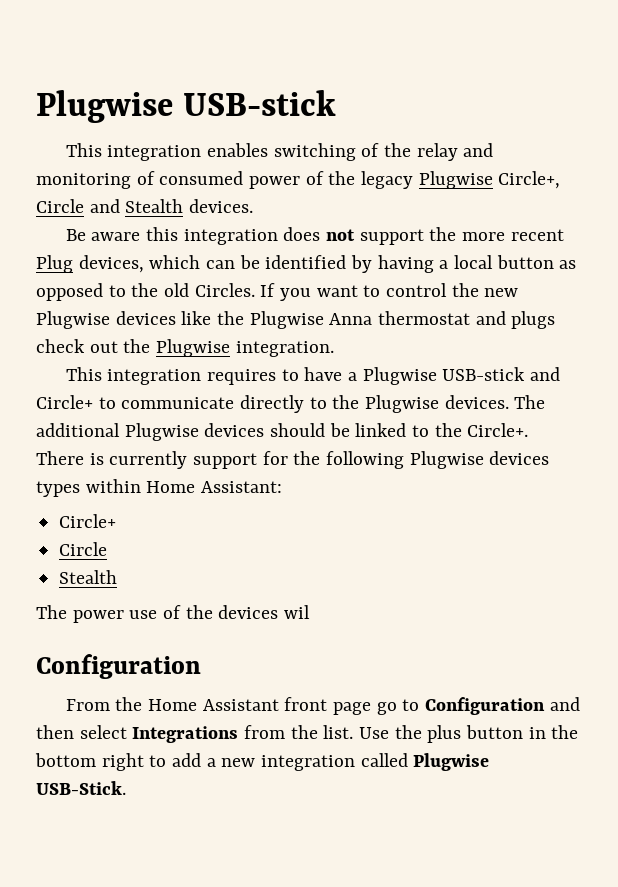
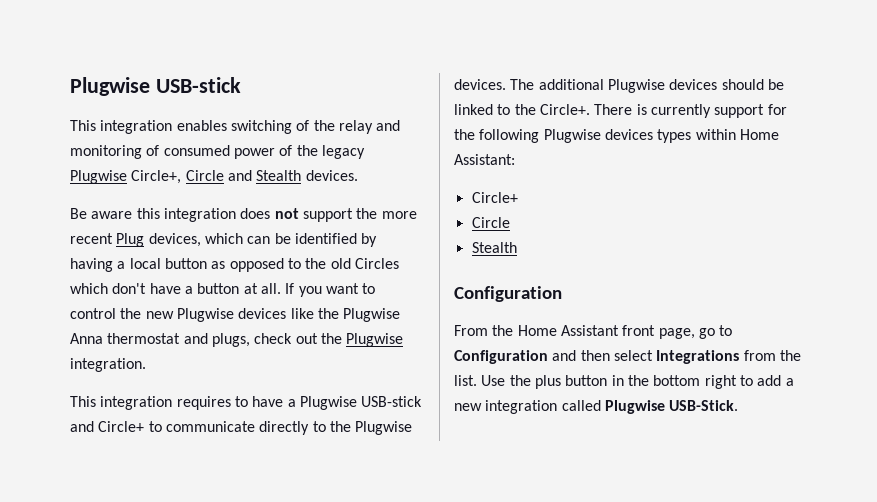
- Be aware this integration does not support the more recent Plug devices, which can be identified by having a local button as opposed to the old Circles.
+ Be aware this integration does not support the more recent Plug devices, which can be identified by having a local button as opposed to the old Circles which don't have a button at all.
- If you want to control the new Plugwise devices like the Plugwise Anna thermostat and plugs check out the Plugwise integration.
+ If you want to control the new Plugwise devices like the Plugwise Anna thermostat and plugs, check out the Plugwise integration.
- The power use of the devices wil
- From the Home Assistant front page go to Configuration and then select Integrations from the list.
+ From the Home Assistant front page, go to Configuration and then select Integrations from the list.

